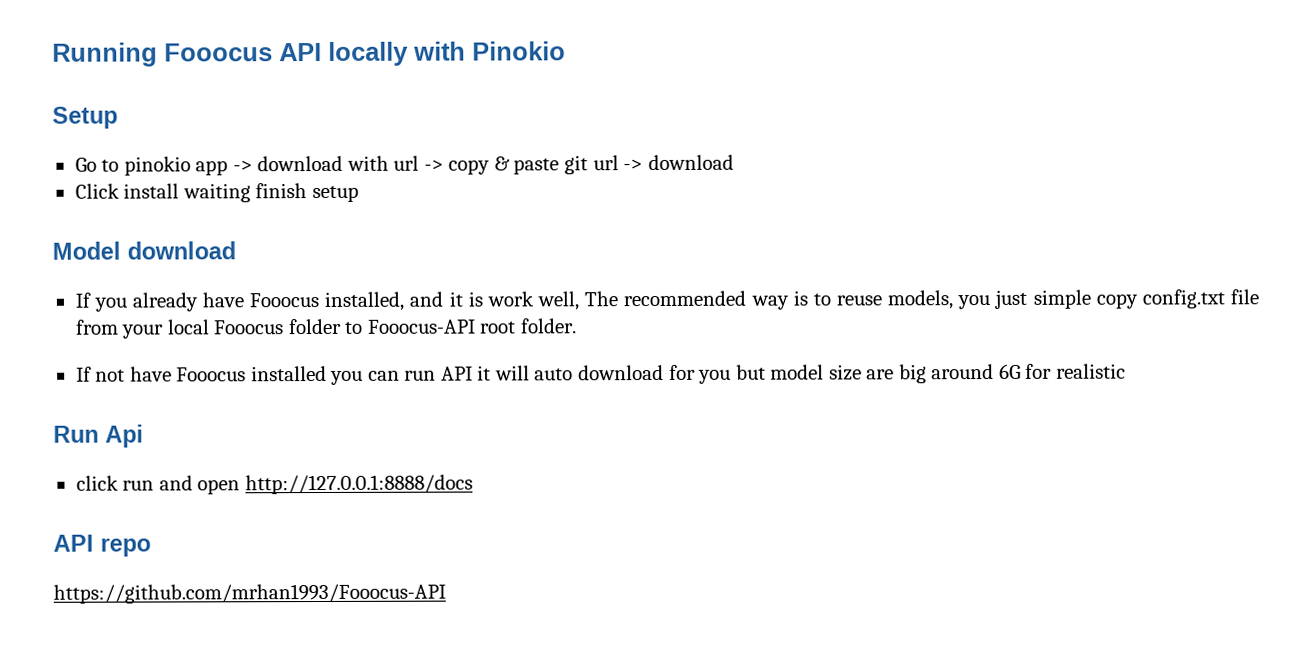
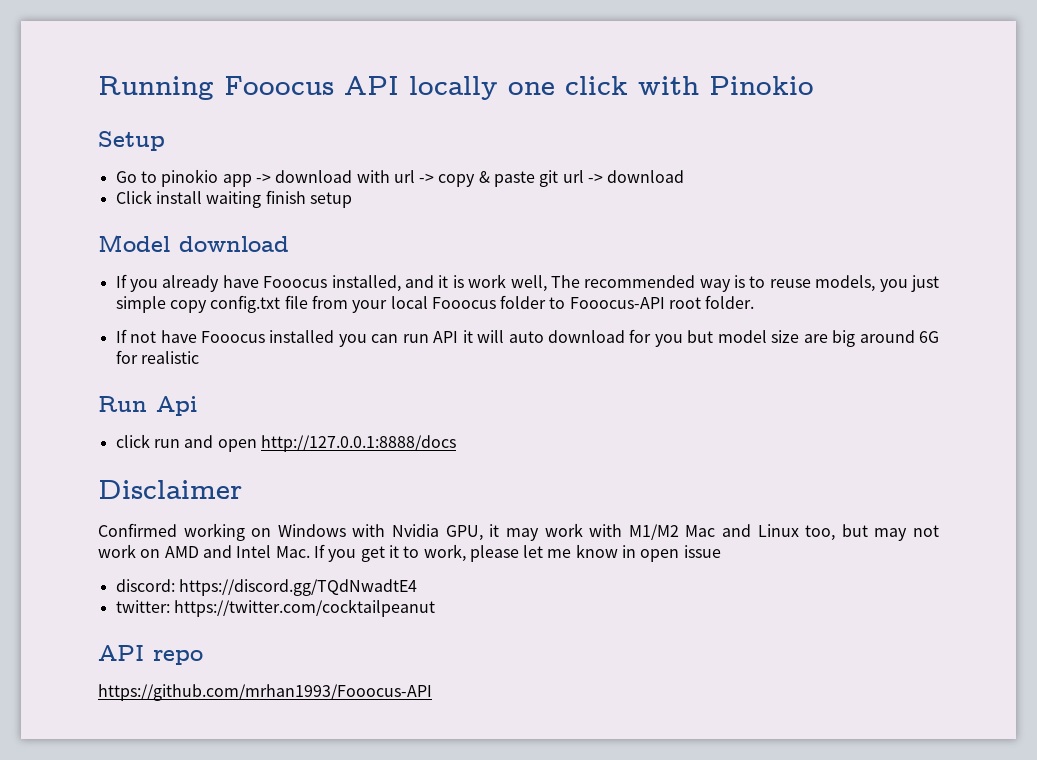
- Running Fooocus API locally with Pinokio
+ Running Fooocus API locally one click with Pinokio
+ Disclaimer
+ Confirmed working on Windows with Nvidia GPU, it may work with M1/M2 Mac and Linux too, but may not work on AMD and Intel Mac. If you get it to work, please let me know in open issue
+ discord: https://discord.gg/TQdNwadtE4
+ twitter: https://twitter.com/cocktailpeanut

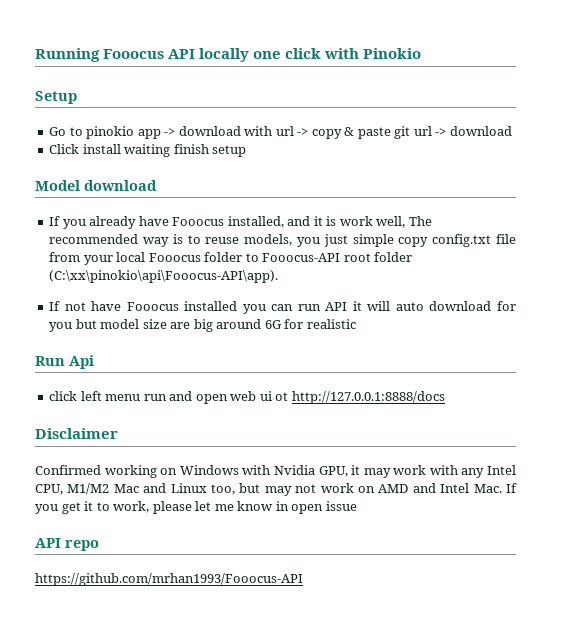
- If you already have Fooocus installed, and it is work well, The recommended way is to reuse models, you just simple copy config.txt file from your local Fooocus folder to Fooocus-API root folder.
+ If you already have Fooocus installed, and it is work well, The recommended way is to reuse models, you just simple copy config.txt file from your local Fooocus folder to Fooocus-API root folder (C:\xx\pinokio\api\Fooocus-API\app).
- click run and open http://127.0.0.1:8888/docs
+ click left menu run and open web ui ot http://127.0.0.1:8888/docs
- Confirmed working on Windows with Nvidia GPU, it may work with M1/M2 Mac and Linux too, but may not work on AMD and Intel Mac. If you get it to work, please let me know in open issue
+ Confirmed working on Windows with Nvidia GPU, it may work with any Intel CPU, M1/M2 Mac and Linux too, but may not work on AMD and Intel Mac. If you get it to work, please let me know in open issue
- discord: https://discord.gg/TQdNwadtE4
- twitter: https://twitter.com/cocktailpeanut

